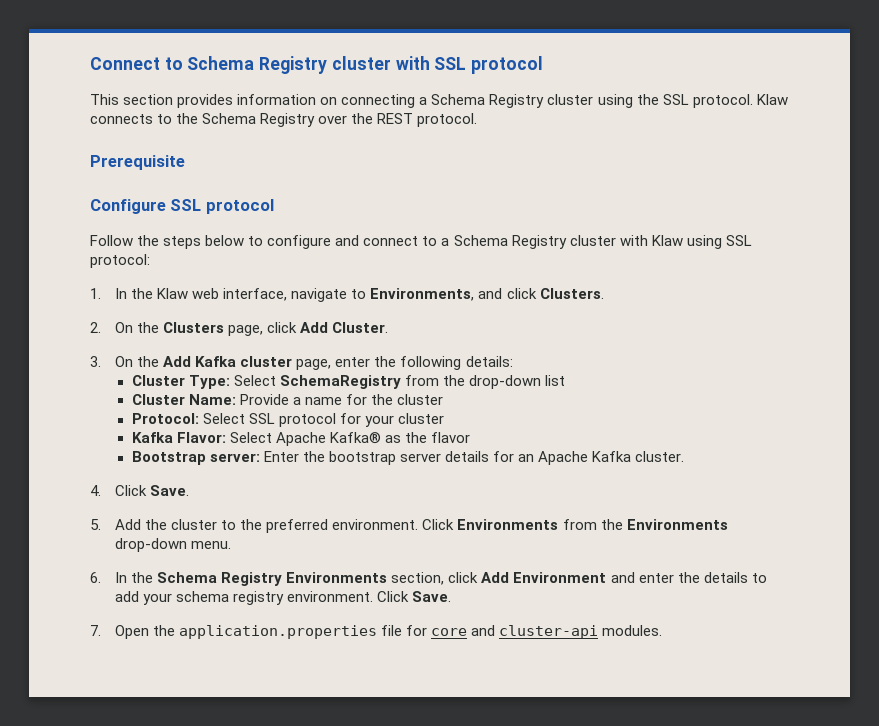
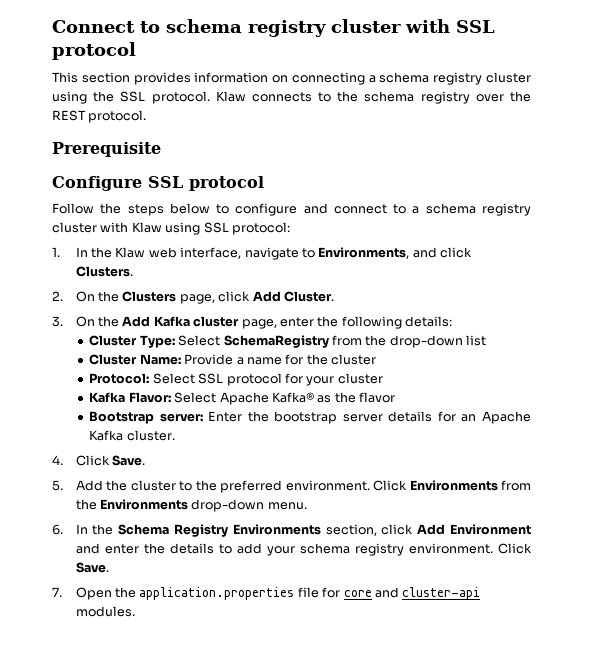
- Connect to Schema Registry cluster with SSL protocol
+ Connect to schema registry cluster with SSL protocol
- This section provides information on connecting a Schema Registry cluster using the SSL protocol.
+ This section provides information on connecting a schema registry cluster using the SSL protocol.
- Klaw connects to the Schema Registry over the REST protocol.
+ Klaw connects to the schema registry over the REST protocol.
- Follow the steps below to configure and connect to a Schema Registry cluster with Klaw using SSL protocol:
+ Follow the steps below to configure and connect to a schema registry cluster with Klaw using SSL protocol:

